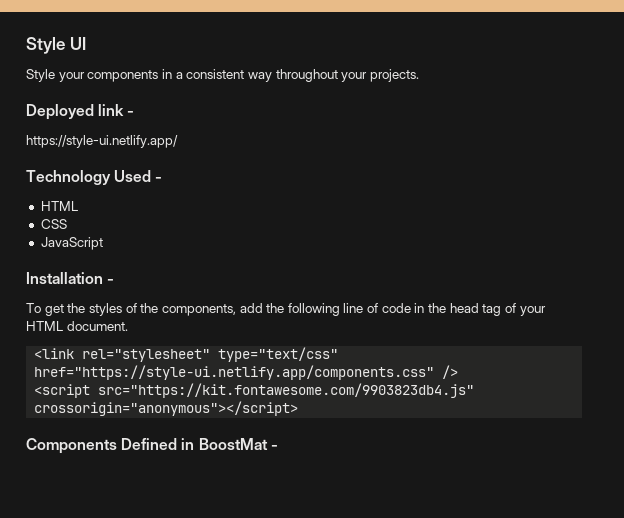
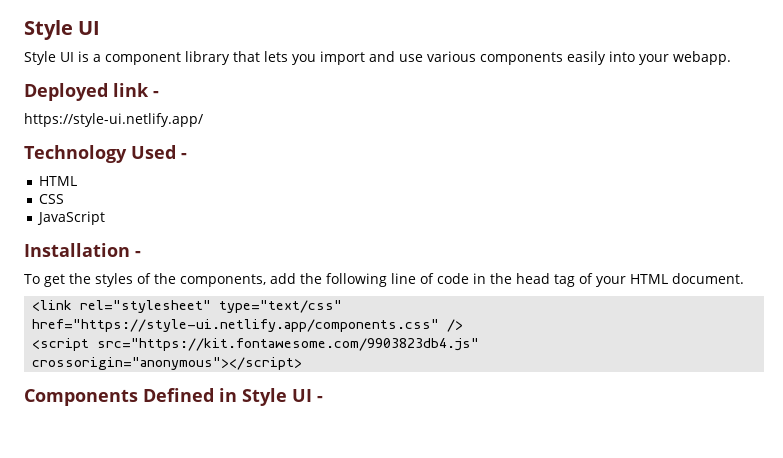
- Style your components in a consistent way throughout your projects.
+ Style UI is a component library that lets you import and use various components easily into your webapp.
- Components Defined in BoostMat -
+ Components Defined in Style UI -

